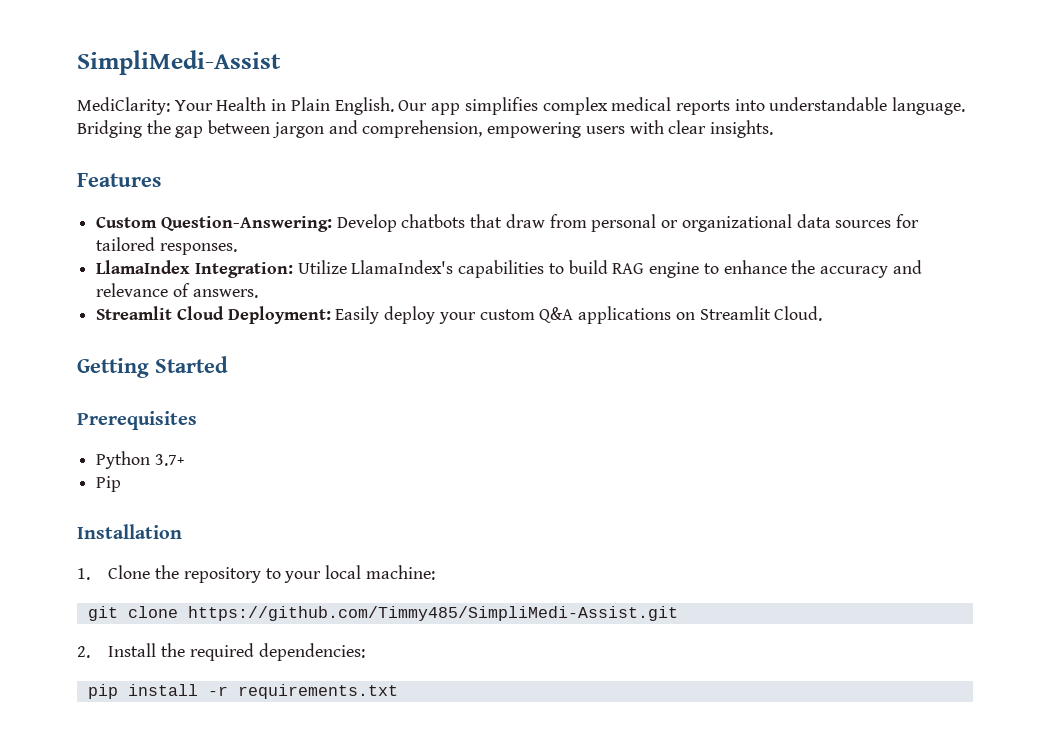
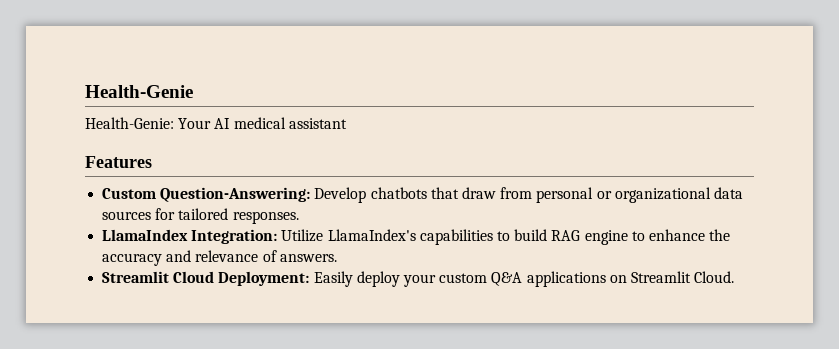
- SimpliMedi-Assist
- MediClarity: Your Health in Plain English. Our app simplifies complex medical reports into understandable language. Bridging the gap between jargon and comprehension, empowering users with clear insights.
+ Health-Genie
+ Health-Genie: Your AI medical assistant
- Getting Started
- Prerequisites
- Python 3.7+
- Pip
- Installation
- 1. Clone the repository to your local machine:
- git clone https://github.com/Timmy485/SimpliMedi-Assist.git
- 2. Install the required dependencies:
- pip install -r requirements.txt

